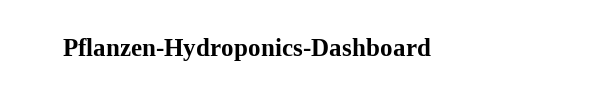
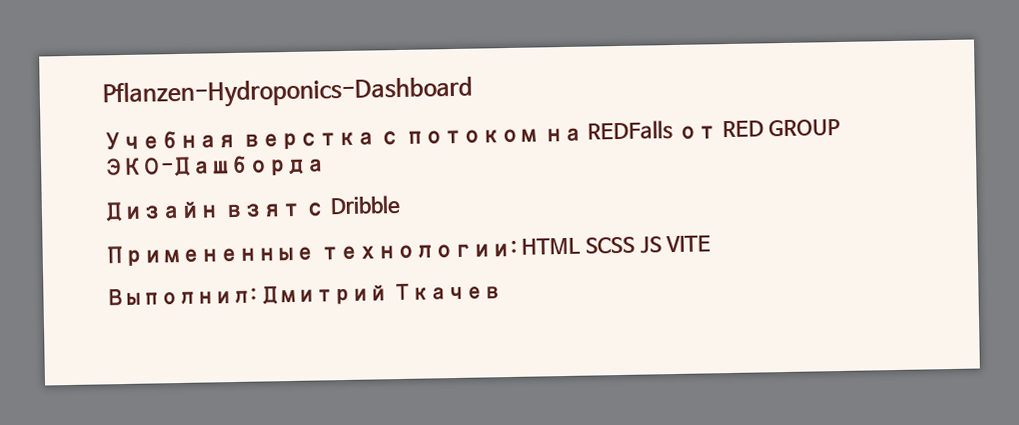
+ Учебная верстка с потоком на REDFalls от RED GROUP ЭКО-Дашборда
+ Дизайн взят с Dribble
+ Примененные технологии: HTML SCSS JS VITE
+ Выполнил: Дмитрий Ткачев

